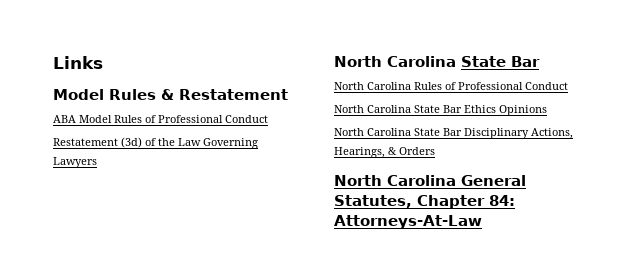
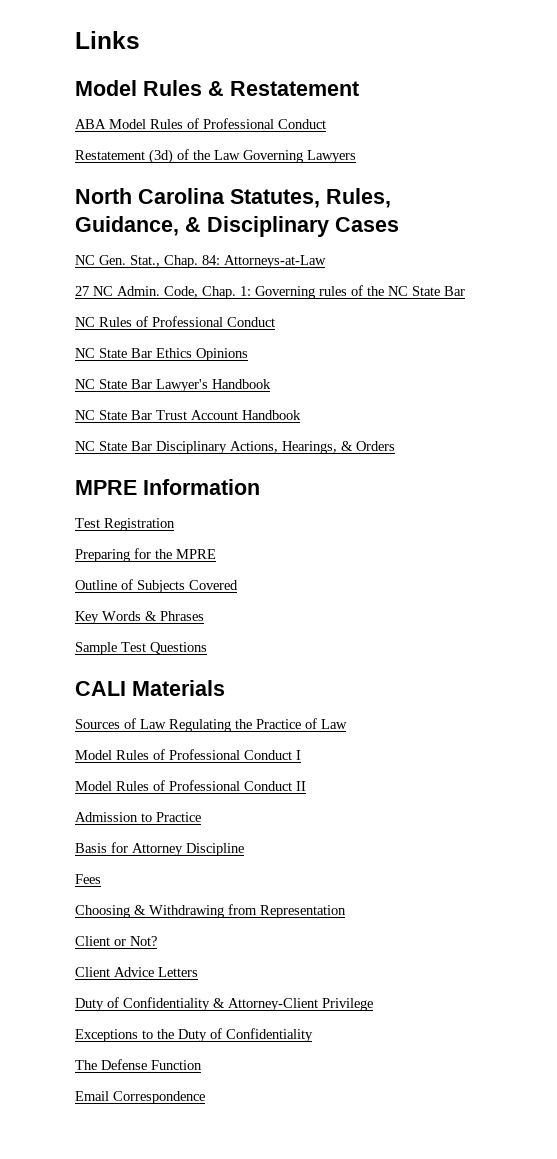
  Restatement (3d) of the Law Governing Lawyers
- North Carolina State Bar
+ North Carolina Statutes, Rules, Guidance, & Disciplinary Cases
+ NC Gen. Stat., Chap. 84: Attorneys-at-Law
+ 27 NC Admin. Code, Chap. 1: Governing rules of the NC State Bar
- North Carolina Rules of Professional Conduct
- North Carolina State Bar Ethics Opinions
+ NC Rules of Professional Conduct
+ NC State Bar Ethics Opinions
- North Carolina State Bar Disciplinary Actions, Hearings, & Orders
+ NC State Bar Lawyer's Handbook
+ NC State Bar Trust Account Handbook
+ NC State Bar Disciplinary Actions, Hearings, & Orders
- North Carolina General Statutes, Chapter 84: Attorneys-At-Law
+ MPRE Information
+ Test Registration
+ Preparing for the MPRE
+ Outline of Subjects Covered
+ Key Words & Phrases
+ Sample Test Questions
+ CALI Materials
+ Sources of Law Regulating the Practice of Law
+ Model Rules of Professional Conduct I
+ Model Rules of Professional Conduct II
+ Admission to Practice
+ Basis for Attorney Discipline
+ Fees
+ Choosing & Withdrawing from Representation
+ Client or Not?
+ Client Advice Letters
+ Duty of Confidentiality & Attorney-Client Privilege
+ Exceptions to the Duty of Confidentiality
+ The Defense Function
+ Email Correspondence

